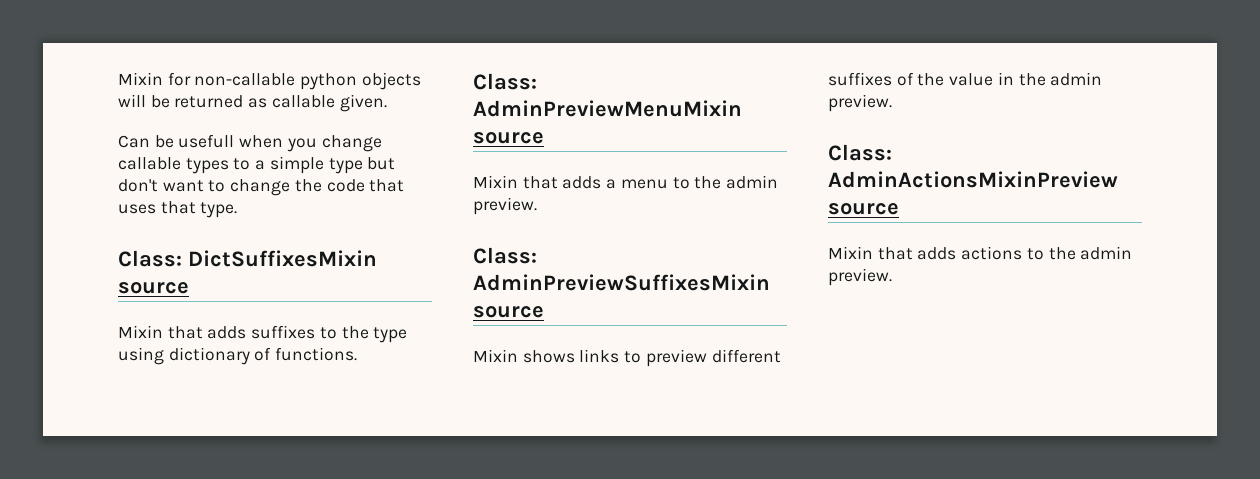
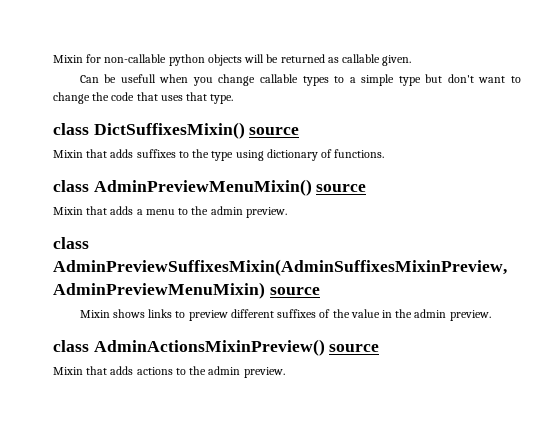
- Class: DictSuffixesMixin source
+ class DictSuffixesMixin() source
- Class: AdminPreviewMenuMixin source
+ class AdminPreviewMenuMixin() source
- Class: AdminPreviewSuffixesMixin source
+ class AdminPreviewSuffixesMixin(AdminSuffixesMixinPreview, AdminPreviewMenuMixin) source
- Class: AdminActionsMixinPreview source
+ class AdminActionsMixinPreview() source

